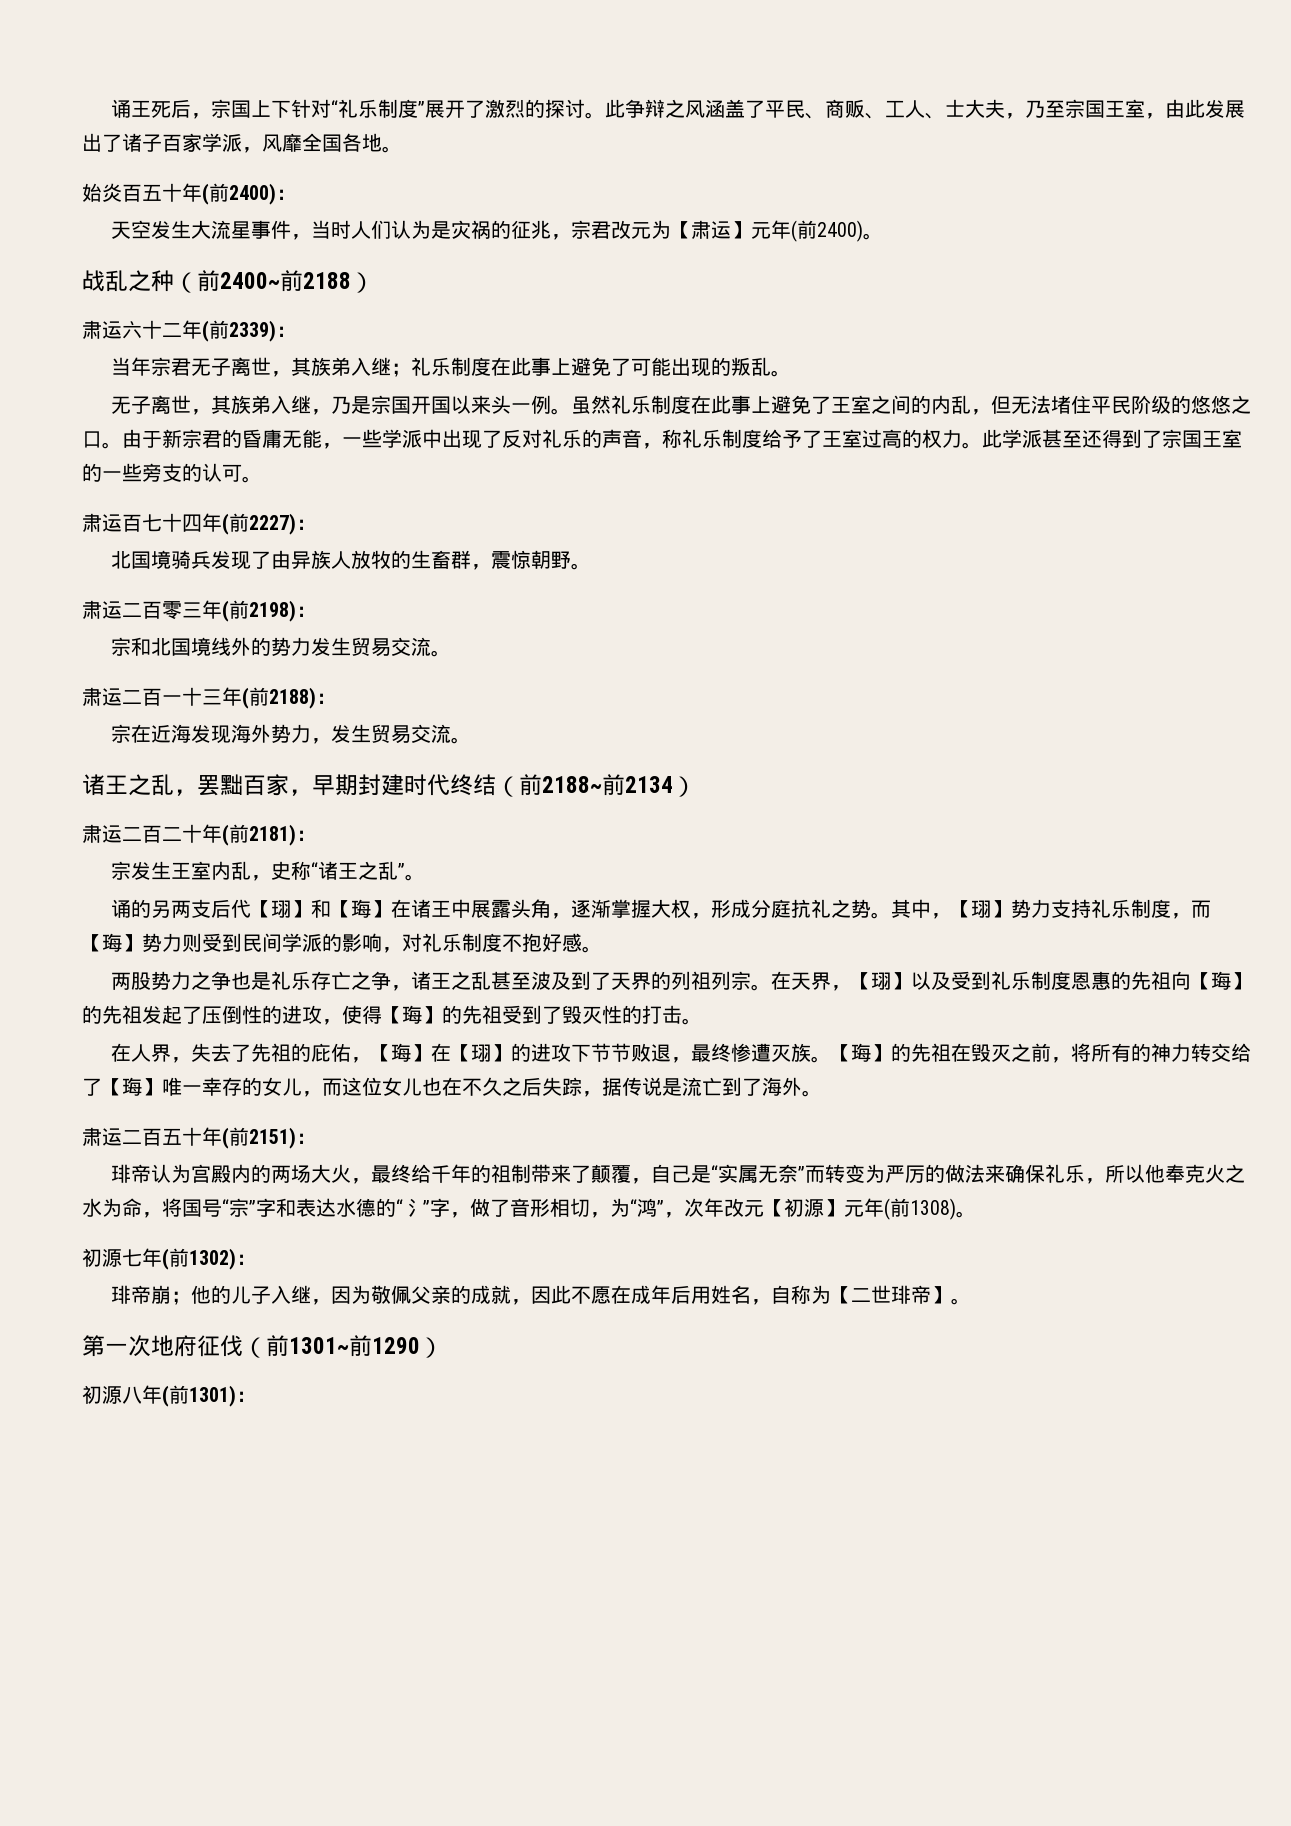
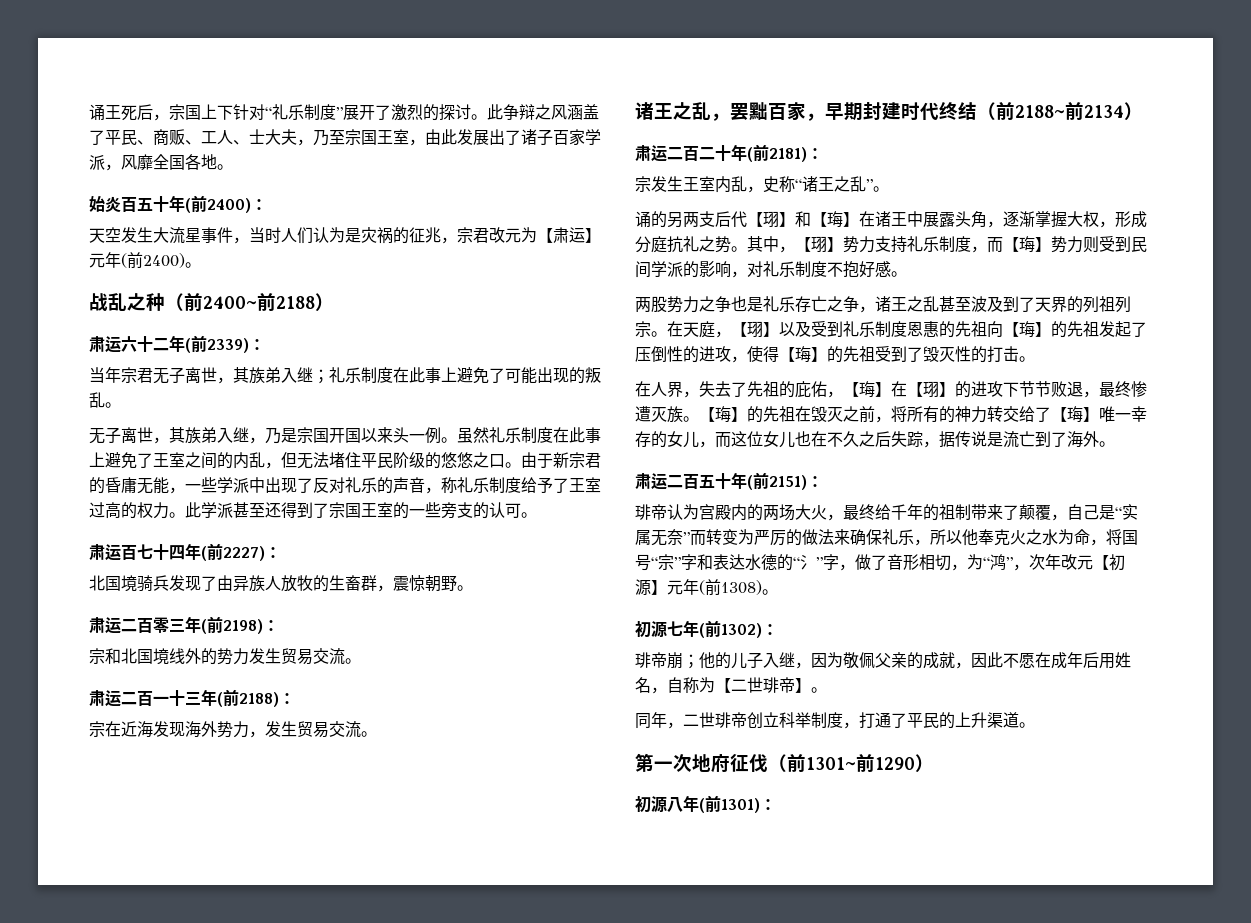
- 在天界，【珝】以及受到礼乐制度恩惠的先祖向【珻】的先祖发起了压倒性的进攻，使得【珻】的先祖受到了毁灭性的打击。
+ 在天庭，【珝】以及受到礼乐制度恩惠的先祖向【珻】的先祖发起了压倒性的进攻，使得【珻】的先祖受到了毁灭性的打击。
+ 同年，二世琲帝创立科举制度，打通了平民的上升渠道。

